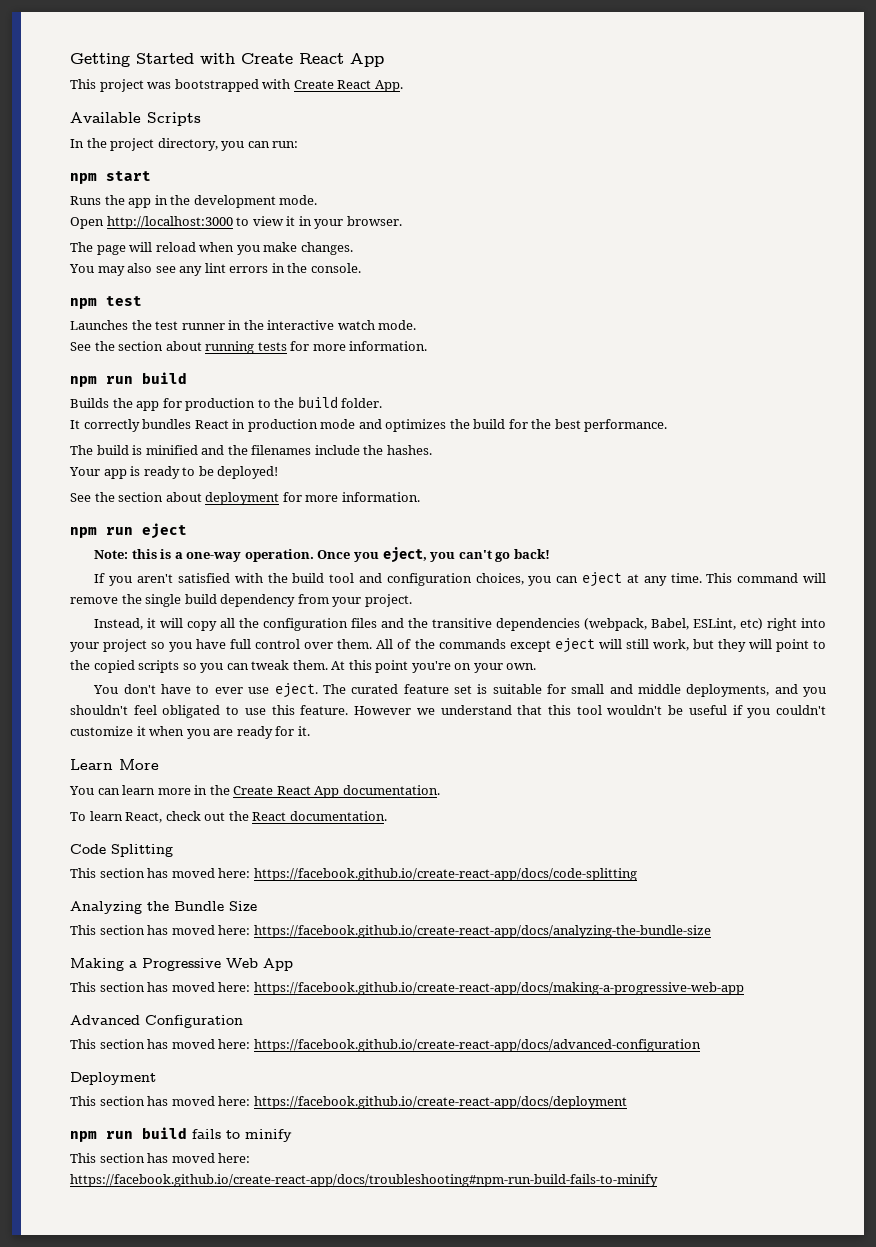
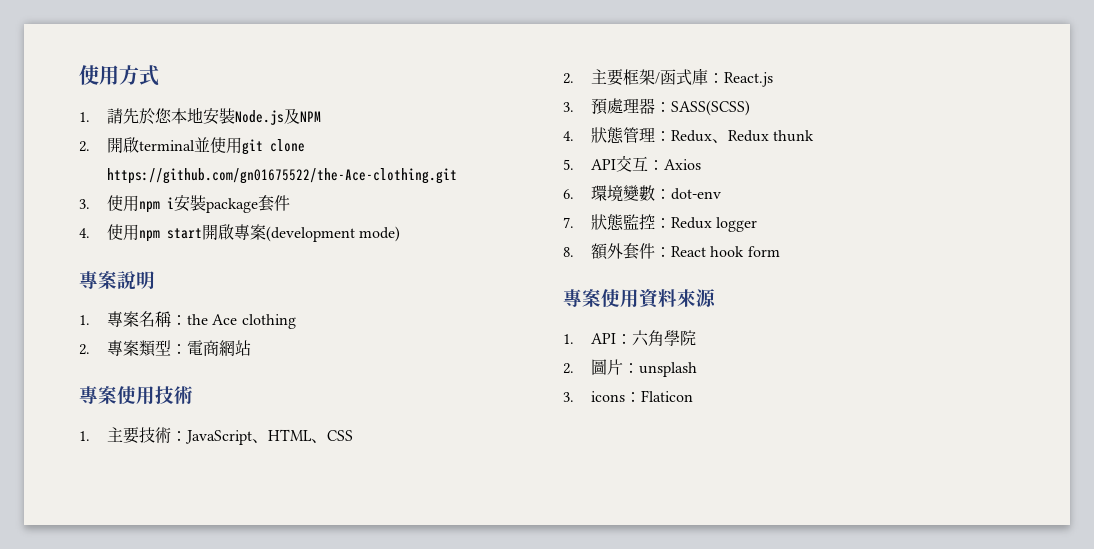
- Getting Started with Create React App
- This project was bootstrapped with Create React App.
- Available Scripts
- In the project directory, you can run:
- npm start
- Runs the app in the development mode.
- Open http://localhost:3000 to view it in your browser.
- The page will reload when you make changes.
- You may also see any lint errors in the console.
- npm test
- Launches the test runner in the interactive watch mode.
- See the section about running tests for more information.
- npm run build
- Builds the app for production to the build folder.
- It correctly bundles React in production mode and optimizes the build for the best performance.
- The build is minified and the filenames include the hashes.
- Your app is ready to be deployed!
- See the section about deployment for more information.
- npm run eject
- Note: this is a one-way operation. Once you eject, you can't go back!
- If you aren't satisfied with the build tool and configuration choices, you can eject at any time. This command will remove the single build dependency from your project.
- Instead, it will copy all the configuration files and the transitive dependencies (webpack, Babel, ESLint, etc) right into your project so you have full control over them. All of the commands except eject will still work, but they will point to the copied scripts so you can tweak them. At this point you're on your own.
- You don't have to ever use eject. The curated feature set is suitable for small and middle deployments, and you shouldn't feel obligated to use this feature. However we understand that this tool wouldn't be useful if you couldn't customize it when you are ready for it.
- Learn More
- You can learn more in the Create React App documentation.
- To learn React, check out the React documentation.
- Code Splitting
- This section has moved here: https://facebook.github.io/create-react-app/docs/code-splitting
- Analyzing the Bundle Size
- This section has moved here: https://facebook.github.io/create-react-app/docs/analyzing-the-bundle-size
- Making a Progressive Web App
- This section has moved here: https://facebook.github.io/create-react-app/docs/making-a-progressive-web-app
- Advanced Configuration
- This section has moved here: https://facebook.github.io/create-react-app/docs/advanced-configuration
- Deployment
- This section has moved here: https://facebook.github.io/create-react-app/docs/deployment
- npm run build fails to minify
- This section has moved here: https://facebook.github.io/create-react-app/docs/troubleshooting#npm-run-build-fails-to-minify
+ 使用方式
+ 1.請先於您本地安裝Node.js及NPM
+ 2.開啟terminal並使用git clone https://github.com/gn01675522/the-Ace-clothing.git
+ 3.使用npm i安裝package套件
+ 4.使用npm start開啟專案(development mode)
+ 專案說明
+ 1.專案名稱：the Ace clothing
+ 2.專案類型：電商網站
+ 專案使用技術
+ 1.主要技術：JavaScript、HTML、CSS
+ 2.主要框架/函式庫：React.js
+ 3.預處理器：SASS(SCSS)
+ 4.狀態管理：Redux、Redux thunk
+ 5. API交互：Axios
+ 6.環境變數：dot-env
+ 7.狀態監控：Redux logger
+ 8.額外套件：React hook form
+ 專案使用資料來源
+ 1. API：六角學院
+ 2.圖片：unsplash
+ 3. icons：Flaticon

